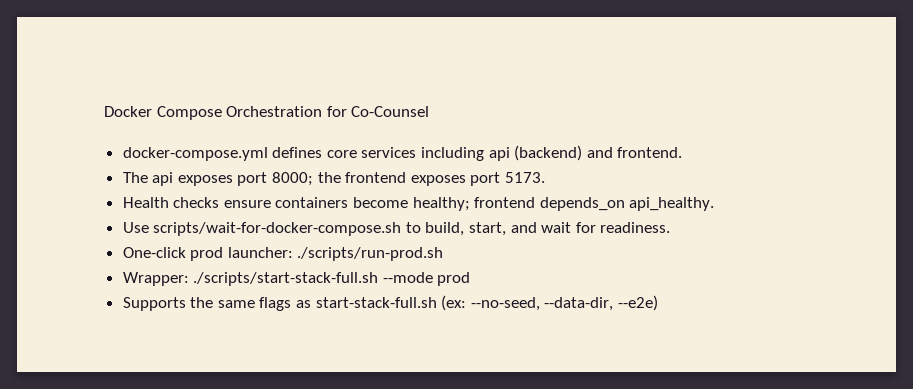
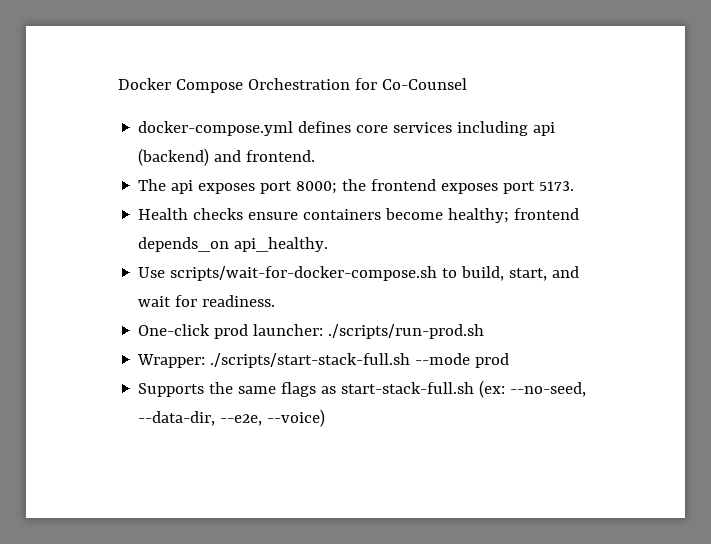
- Supports the same flags as start-stack-full.sh (ex: --no-seed, --data-dir, --e2e)
+ Supports the same flags as start-stack-full.sh (ex: --no-seed, --data-dir, --e2e, --voice)

